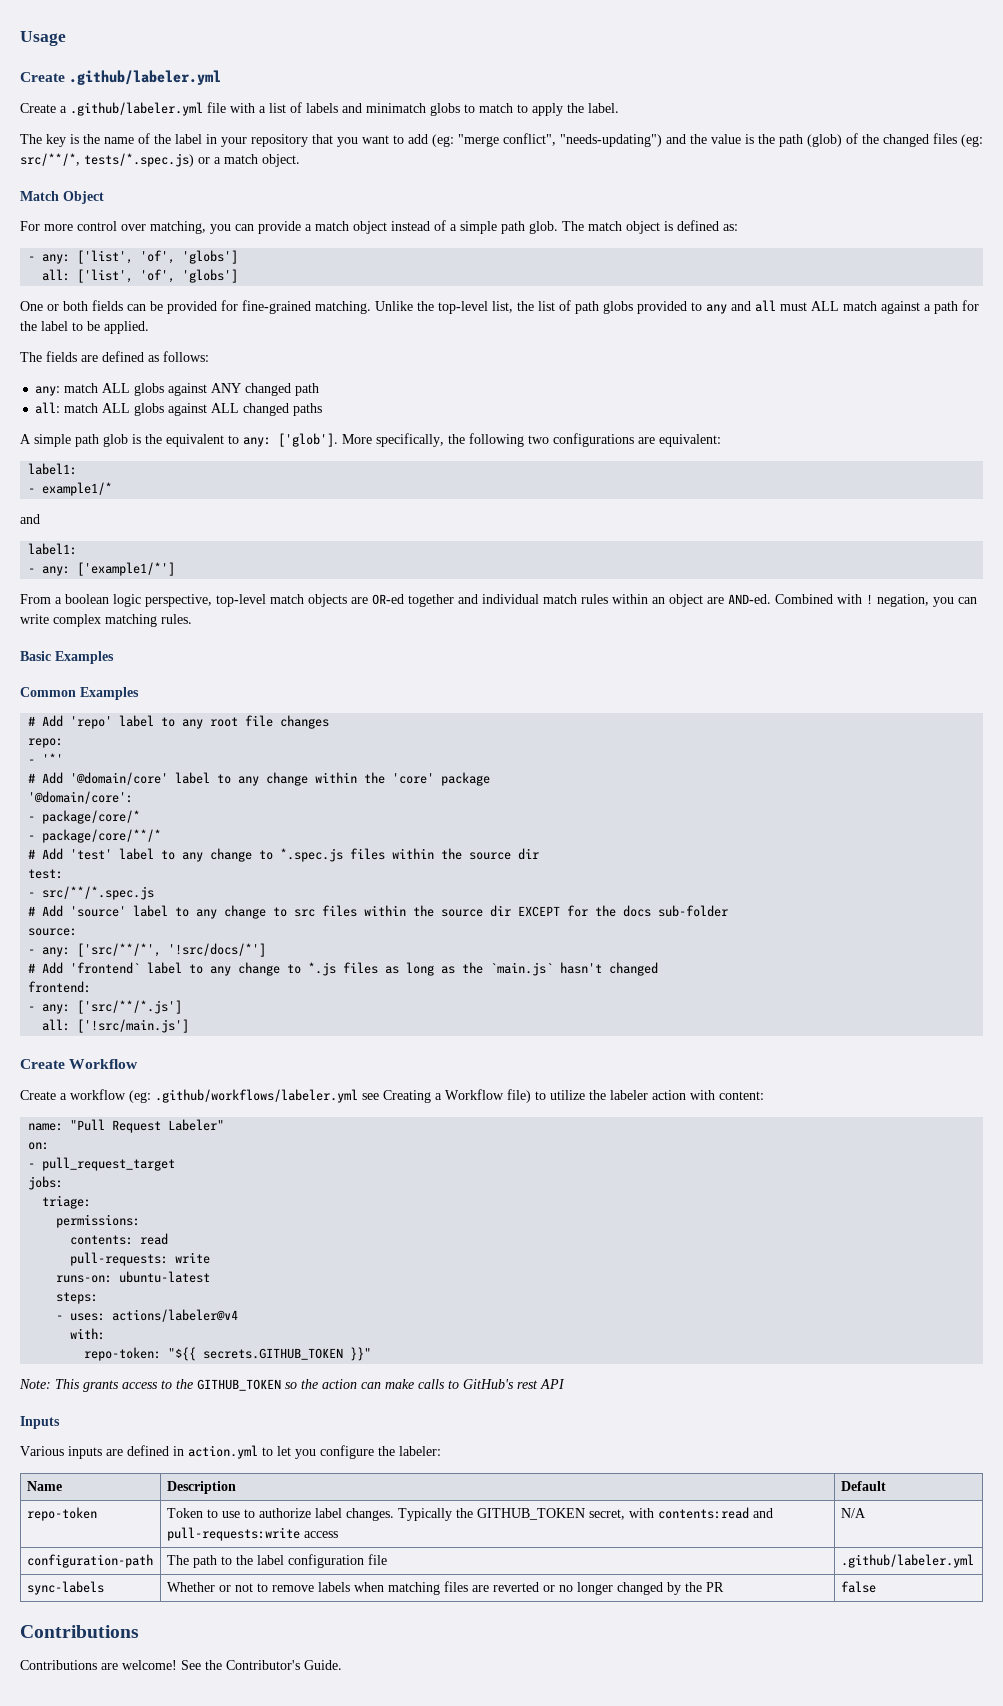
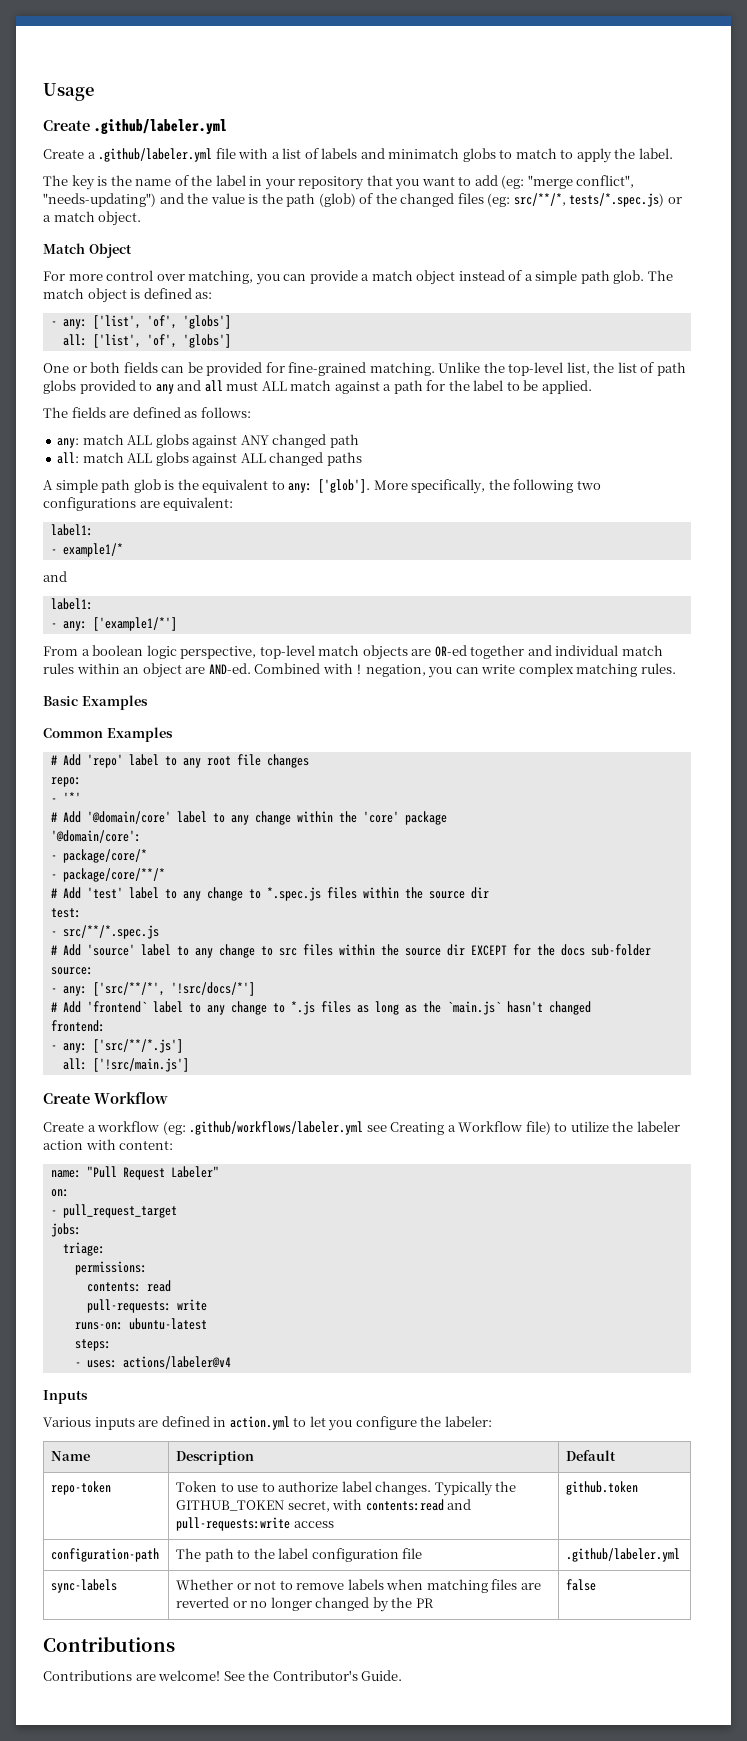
- with:
- repo-token: "${{ secrets.GITHUB_TOKEN }}"
- Note: This grants access to the GITHUB_TOKEN so the action can make calls to GitHub's rest API
- repo-token | Token to use to authorize label changes. Typically the GITHUB_TOKEN secret, with contents:read and pull-requests:write access | N/A
+ repo-token | Token to use to authorize label changes. Typically the GITHUB_TOKEN secret, with contents:read and pull-requests:write access | github.token

